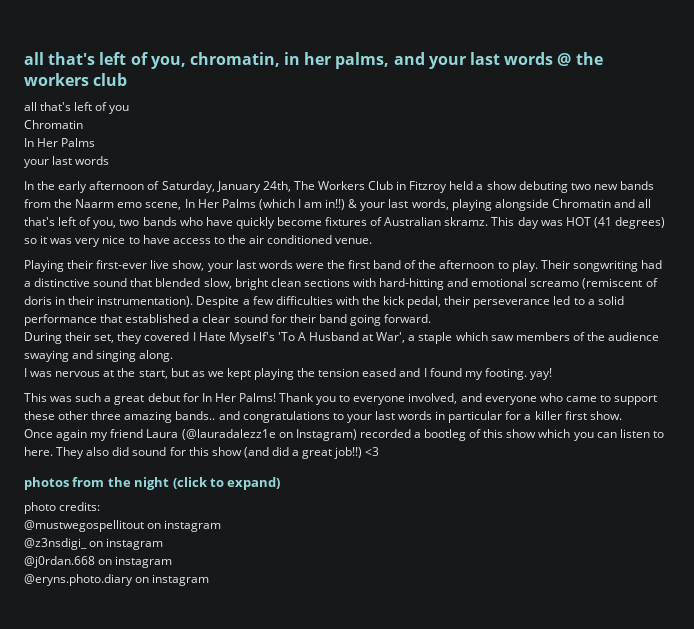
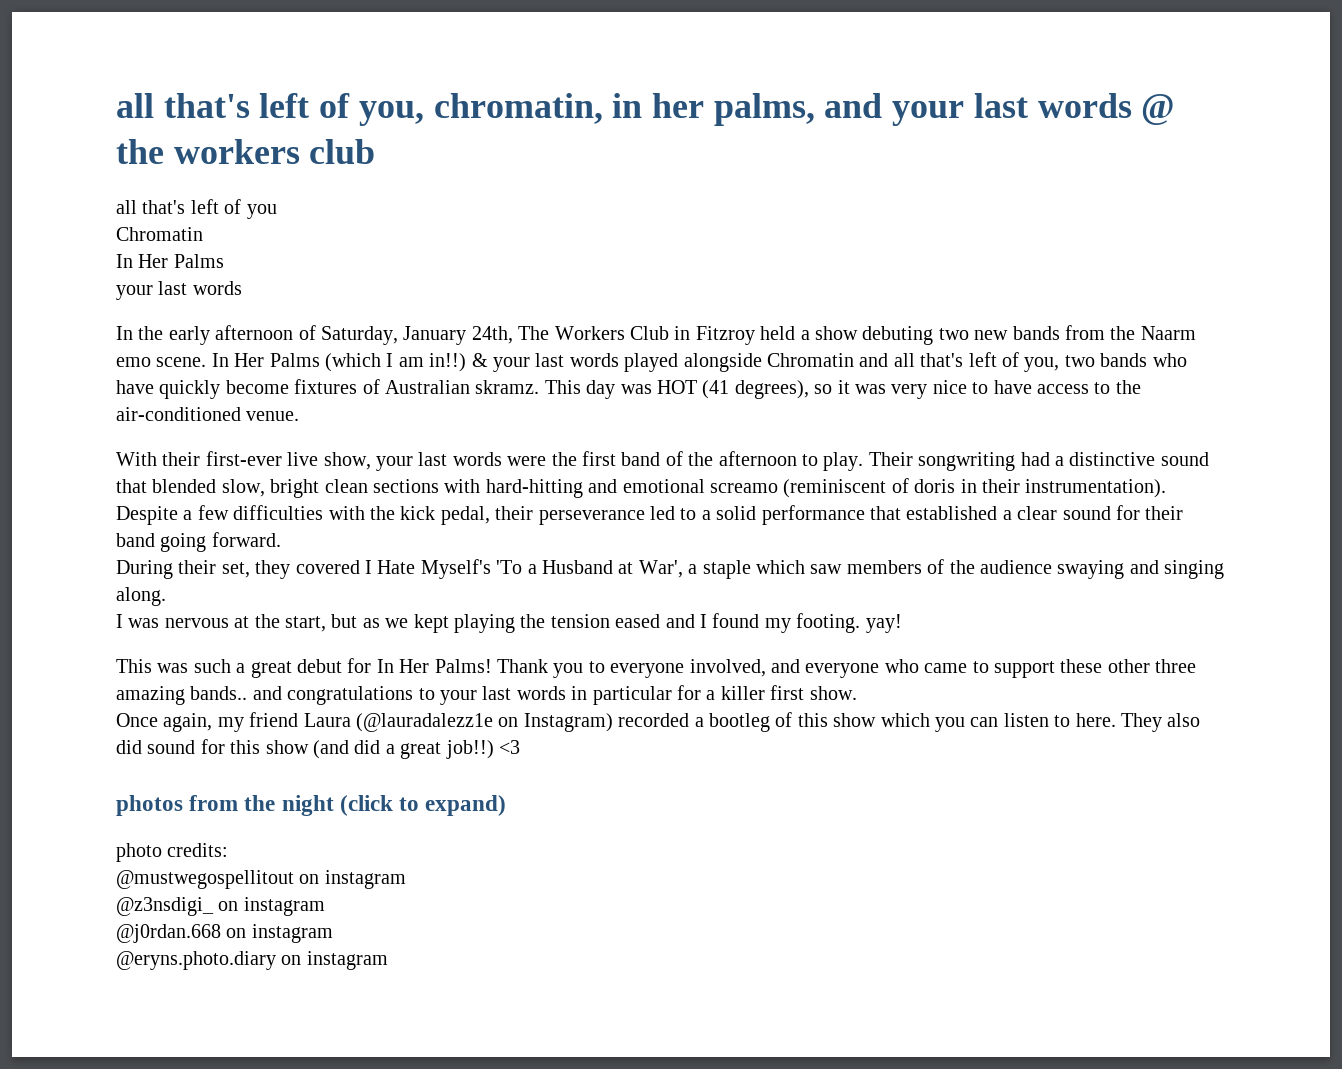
- In the early afternoon of Saturday, January 24th, The Workers Club in Fitzroy held a show debuting two new bands from the Naarm emo scene, In Her Palms (which I am in!!)
+ In the early afternoon of Saturday, January 24th, The Workers Club in Fitzroy held a show debuting two new bands from the Naarm emo scene. In Her Palms (which I am in!!)
- & your last words, playing alongside Chromatin and all that's left of you, two bands who have quickly become fixtures of Australian skramz.
+ & your last words played alongside Chromatin and all that's left of you, two bands who have quickly become fixtures of Australian skramz.
- This day was HOT (41 degrees) so it was very nice to have access to the air conditioned venue.
+ This day was HOT (41 degrees), so it was very nice to have access to the air-conditioned venue.
- Playing their first-ever live show, your last words were the first band of the afternoon to play.
+ With their first-ever live show, your last words were the first band of the afternoon to play.
- Their songwriting had a distinctive sound that blended slow, bright clean sections with hard-hitting and emotional screamo (remiscent of doris in their instrumentation).
+ Their songwriting had a distinctive sound that blended slow, bright clean sections with hard-hitting and emotional screamo (reminiscent of doris in their instrumentation).
- During their set, they covered I Hate Myself's 'To A Husband at War', a staple which saw members of the audience swaying and singing along.
+ During their set, they covered I Hate Myself's 'To a Husband at War', a staple which saw members of the audience swaying and singing along.
- Once again my friend Laura (@lauradalezz1e on Instagram) recorded a bootleg of this show which you can listen to here.
+ Once again, my friend Laura (@lauradalezz1e on Instagram) recorded a bootleg of this show which you can listen to here.

